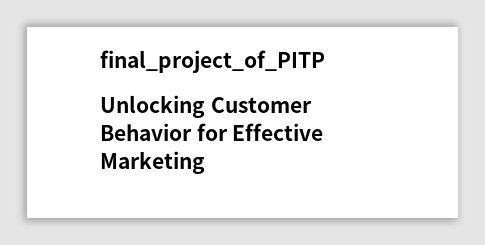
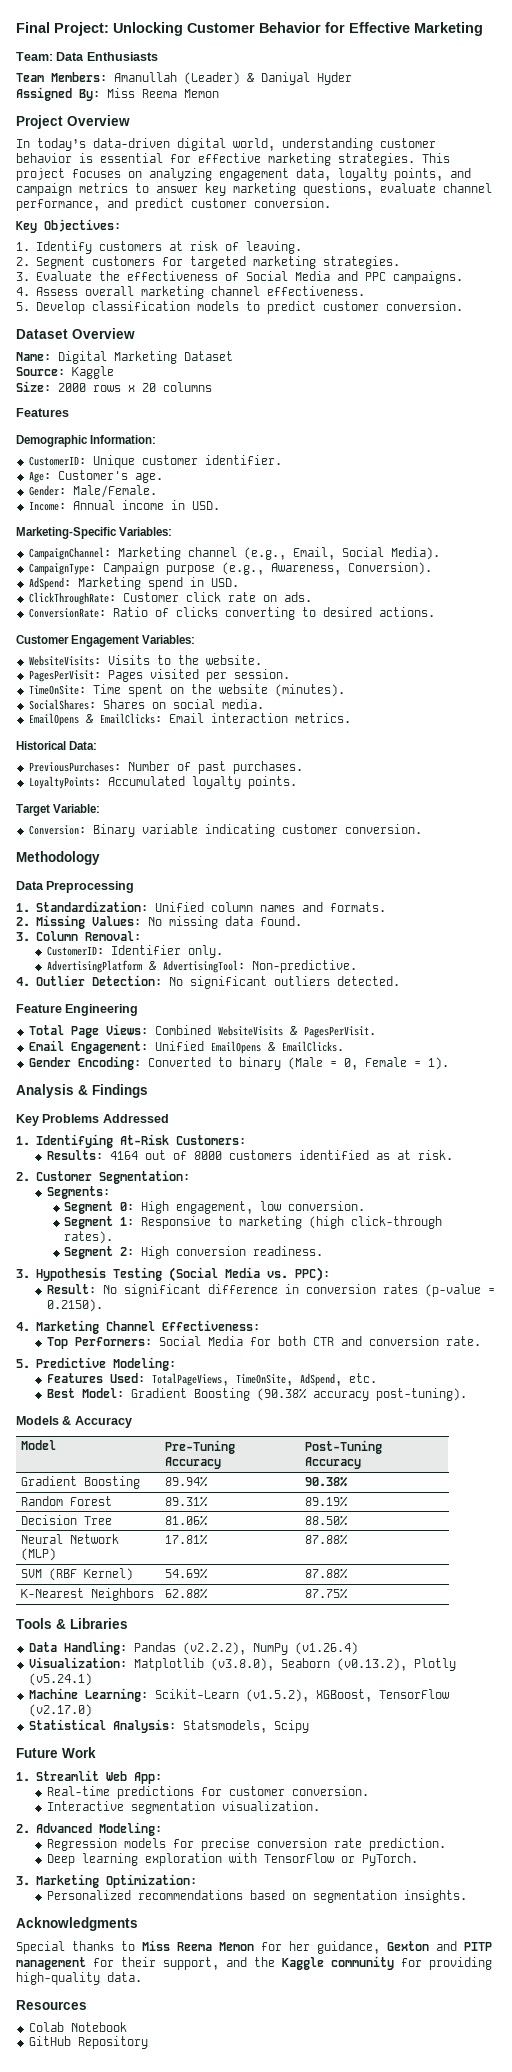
- final_project_of_PITP
- Unlocking Customer Behavior for Effective Marketing
+ Final Project: Unlocking Customer Behavior for Effective Marketing
+ Team: Data Enthusiasts
+ Team Members: Amanullah (Leader) & Daniyal Hyder
+ Assigned By: Miss Reema Memon
+ Project Overview
+ In today’s data-driven digital world, understanding customer behavior is essential for effective marketing strategies. This project focuses on analyzing engagement data, loyalty points, and campaign metrics to answer key marketing questions, evaluate channel performance, and predict customer conversion.
+ Key Objectives:
+ 1. Identify customers at risk of leaving.
+ 2. Segment customers for targeted marketing strategies.
+ 3. Evaluate the effectiveness of Social Media and PPC campaigns.
+ 4. Assess overall marketing channel effectiveness.
+ 5. Develop classification models to predict customer conversion.
+ Dataset Overview
+ Name: Digital Marketing Dataset
+ Source: Kaggle
+ Size: 2000 rows x 20 columns
+ Features
+ Demographic Information:
+ CustomerID: Unique customer identifier.
+ Age: Customer's age.
+ Gender: Male/Female.
+ Income: Annual income in USD.
+ Marketing-Specific Variables:
+ CampaignChannel: Marketing channel (e.g., Email, Social Media).
+ CampaignType: Campaign purpose (e.g., Awareness, Conversion).
+ AdSpend: Marketing spend in USD.
+ ClickThroughRate: Customer click rate on ads.
+ ConversionRate: Ratio of clicks converting to desired actions.
+ Customer Engagement Variables:
+ WebsiteVisits: Visits to the website.
+ PagesPerVisit: Pages visited per session.
+ TimeOnSite: Time spent on the website (minutes).
+ SocialShares: Shares on social media.
+ EmailOpens & EmailClicks: Email interaction metrics.
+ Historical Data:
+ PreviousPurchases: Number of past purchases.
+ LoyaltyPoints: Accumulated loyalty points.
+ Target Variable:
+ Conversion: Binary variable indicating customer conversion.
+ Methodology
+ Data Preprocessing
+ 1. Standardization: Unified column names and formats.
+ 2. Missing Values: No missing data found.
+ 3. Column Removal:
+ CustomerID: Identifier only.
+ AdvertisingPlatform & AdvertisingTool: Non-predictive.
+ 4. Outlier Detection: No significant outliers detected.
+ Feature Engineering
+ Total Page Views: Combined WebsiteVisits & PagesPerVisit.
+ Email Engagement: Unified EmailOpens & EmailClicks.
+ Gender Encoding: Converted to binary (Male = 0, Female = 1).
+ Analysis & Findings
+ Key Problems Addressed
+ 1. Identifying At-Risk Customers:
+ Results: 4164 out of 8000 customers identified as at risk.
+ 2. Customer Segmentation:
+ Segments:
+ Segment 0: High engagement, low conversion.
+ Segment 1: Responsive to marketing (high click-through rates).
+ Segment 2: High conversion readiness.
+ 3. Hypothesis Testing (Social Media vs. PPC):
+ Result: No significant difference in conversion rates (p-value = 0.2150).
+ 4. Marketing Channel Effectiveness:
+ Top Performers: Social Media for both CTR and conversion rate.
+ 5. Predictive Modeling:
+ Features Used: TotalPageViews, TimeOnSite, AdSpend, etc.
+ Best Model: Gradient Boosting (90.38% accuracy post-tuning).
+ Models & Accuracy
+ Model | Pre-Tuning Accuracy | Post-Tuning Accuracy
+ Gradient Boosting | 89.94% | 90.38%
+ Random Forest | 89.31% | 89.19%
+ Decision Tree | 81.06% | 88.50%
+ Neural Network (MLP) | 17.81% | 87.88%
+ SVM (RBF Kernel) | 54.69% | 87.88%
+ K-Nearest Neighbors | 62.88% | 87.75%
+ Tools & Libraries
+ Data Handling: Pandas (v2.2.2), NumPy (v1.26.4)
+ Visualization: Matplotlib (v3.8.0), Seaborn (v0.13.2), Plotly (v5.24.1)
+ Machine Learning: Scikit-Learn (v1.5.2), XGBoost, TensorFlow (v2.17.0)
+ Statistical Analysis: Statsmodels, Scipy
+ Future Work
+ 1. Streamlit Web App:
+ Real-time predictions for customer conversion.
+ Interactive segmentation visualization.
+ 2. Advanced Modeling:
+ Regression models for precise conversion rate prediction.
+ Deep learning exploration with TensorFlow or PyTorch.
+ 3. Marketing Optimization:
+ Personalized recommendations based on segmentation insights.
+ Acknowledgments
+ Special thanks to Miss Reema Memon for her guidance, Gexton and PITP management for their support, and the Kaggle community for providing high-quality data.
+ Resources
+ Colab Notebook
+ GitHub Repository

